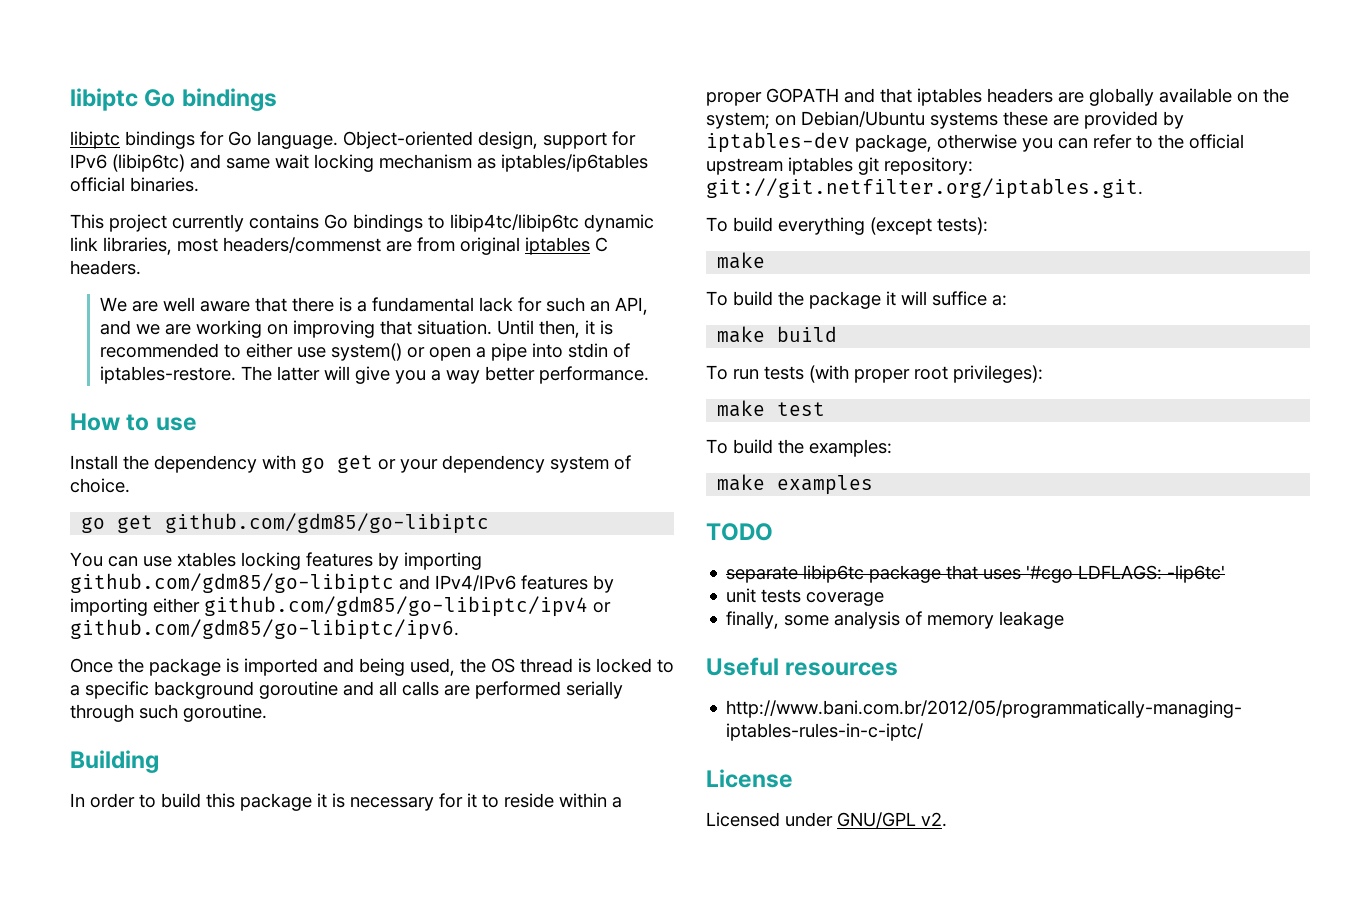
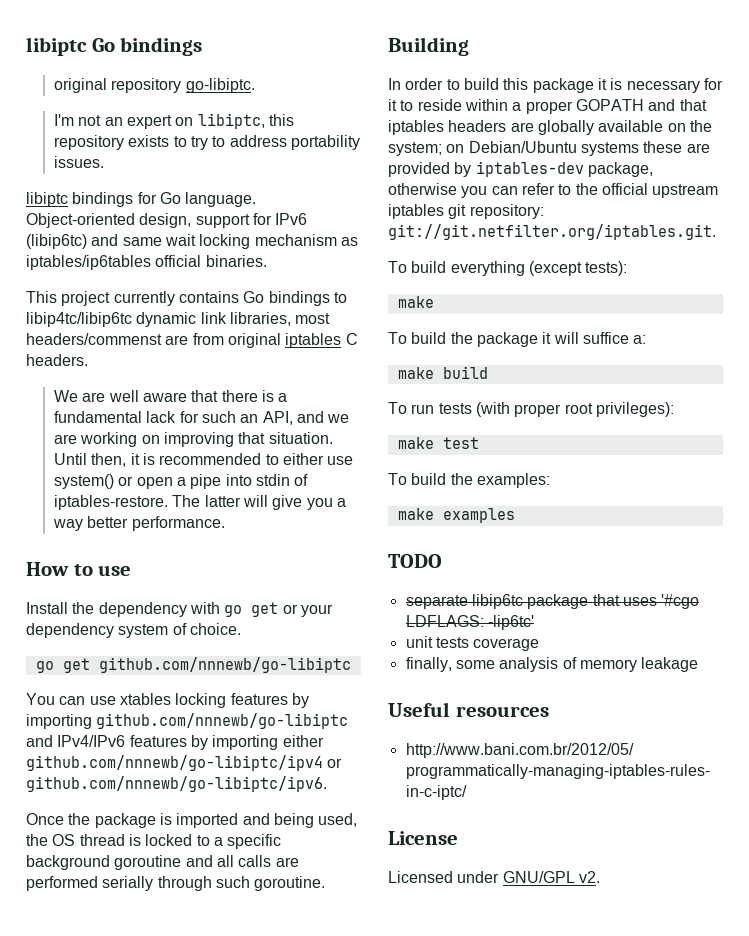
+ original repository go-libiptc.
+ I'm not an expert on libiptc, this repository exists to try to address portability issues.
- go get github.com/gdm85/go-libiptc
+ go get github.com/nnnewb/go-libiptc
- You can use xtables locking features by importing github.com/gdm85/go-libiptc and IPv4/IPv6 features by importing either github.com/gdm85/go-libiptc/ipv4 or github.com/gdm85/go-libiptc/ipv6.
+ You can use xtables locking features by importing github.com/nnnewb/go-libiptc and IPv4/IPv6 features by importing either github.com/nnnewb/go-libiptc/ipv4 or github.com/nnnewb/go-libiptc/ipv6.

